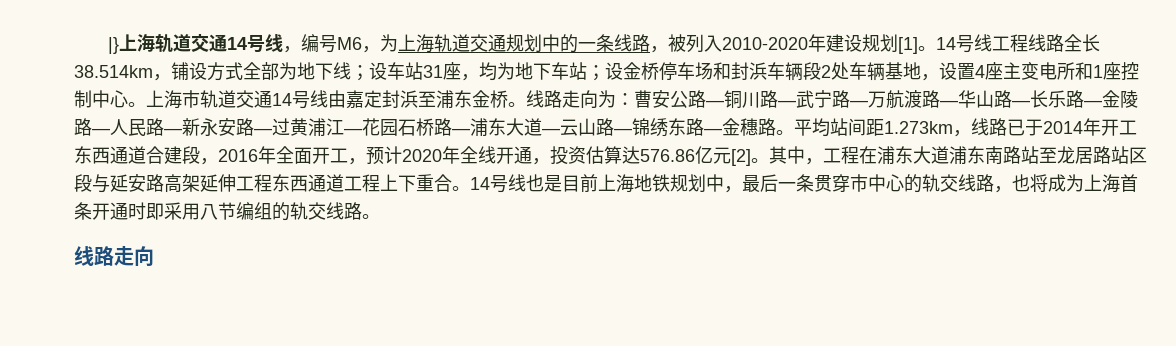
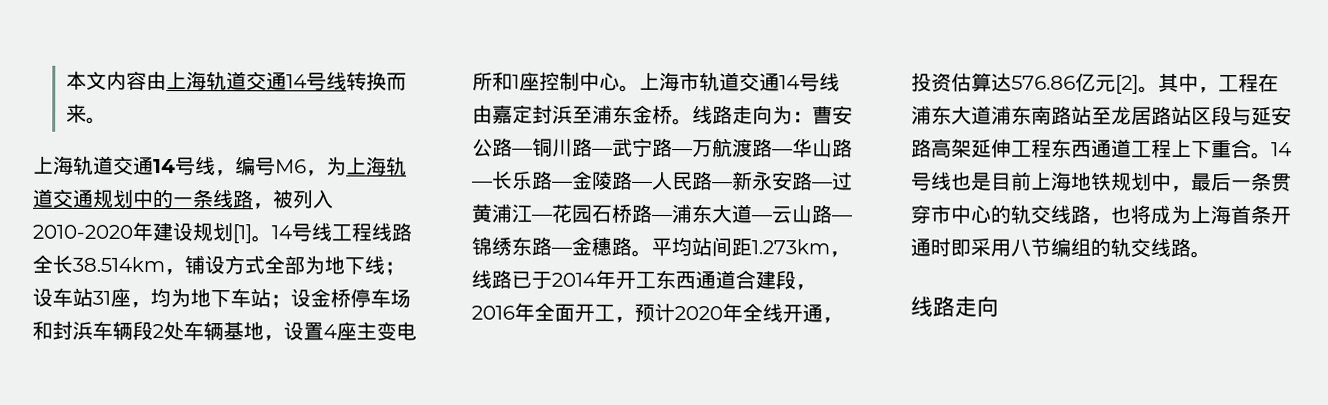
- |}上海轨道交通14号线，编号M6，为上海轨道交通规划中的一条线路，被列入2010-2020年建设规划[1]。
+ 本文内容由上海轨道交通14号线转换而来。
+ 上海轨道交通14号线，编号M6，为上海轨道交通规划中的一条线路，被列入2010-2020年建设规划[1]。

